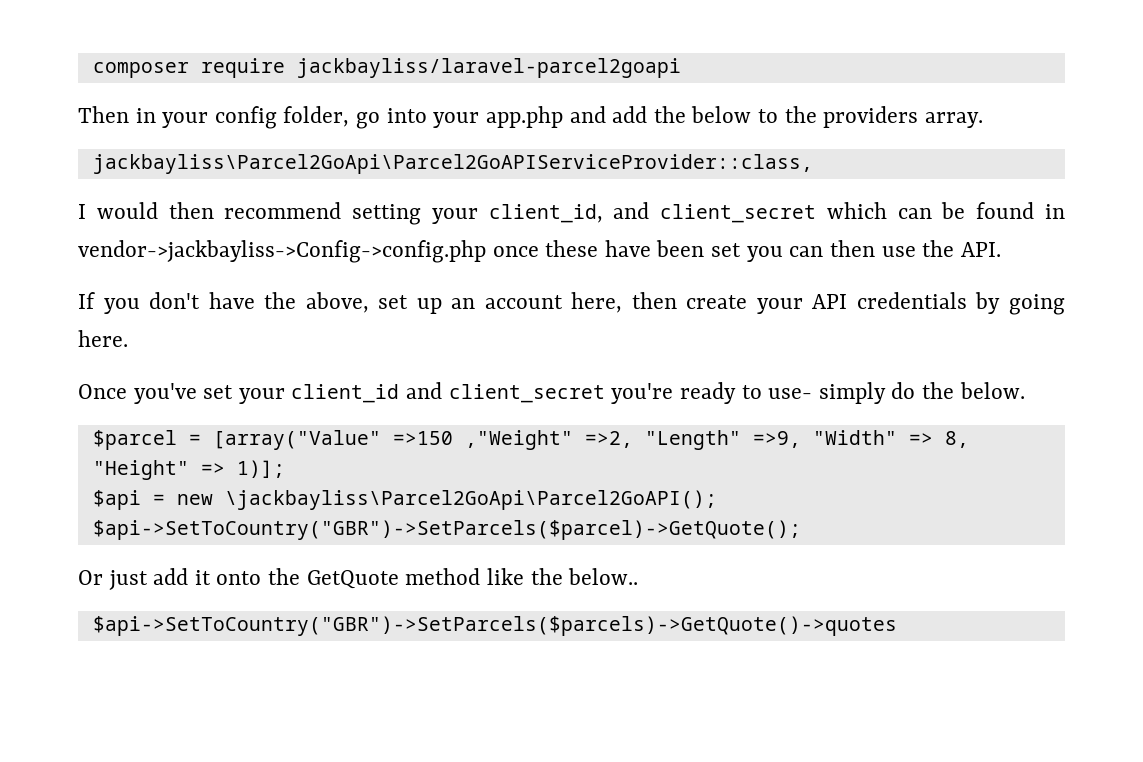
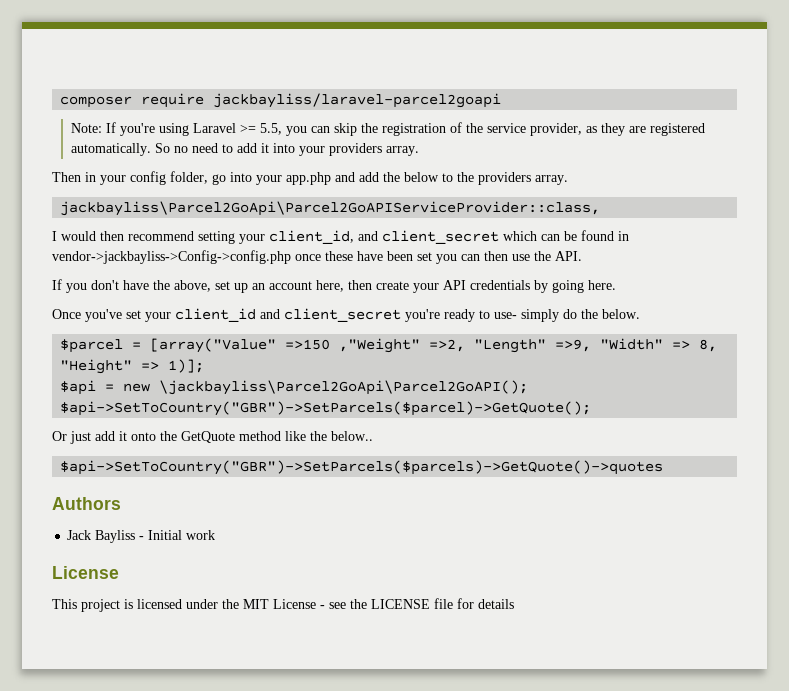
+ Note: If you're using Laravel >= 5.5, you can skip the registration of the service provider, as they are registered automatically. So no need to add it into your providers array.
+ Authors
+ Jack Bayliss - Initial work
+ License
+ This project is licensed under the MIT License - see the LICENSE file for details

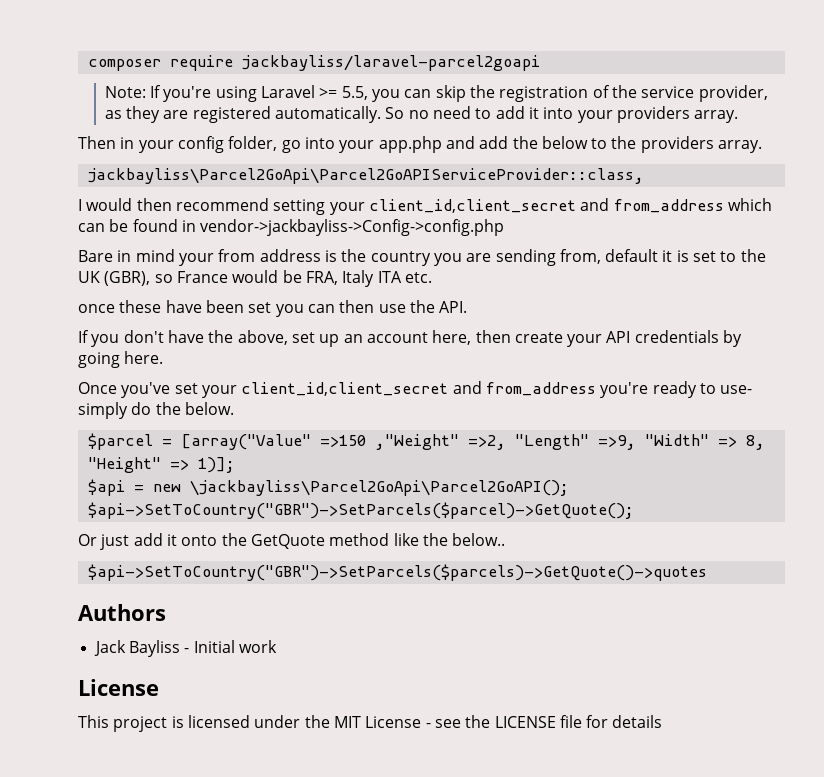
- I would then recommend setting your client_id, and client_secret which can be found in vendor->jackbayliss->Config->config.php once these have been set you can then use the API.
+ I would then recommend setting your client_id,client_secret and from_address which can be found in vendor->jackbayliss->Config->config.php
+ Bare in mind your from address is the country you are sending from, default it is set to the UK (GBR), so France would be FRA, Italy ITA etc.
+ once these have been set you can then use the API.
- Once you've set your client_id and client_secret you're ready to use- simply do the below.
+ Once you've set your client_id,client_secret and from_address you're ready to use- simply do the below.

